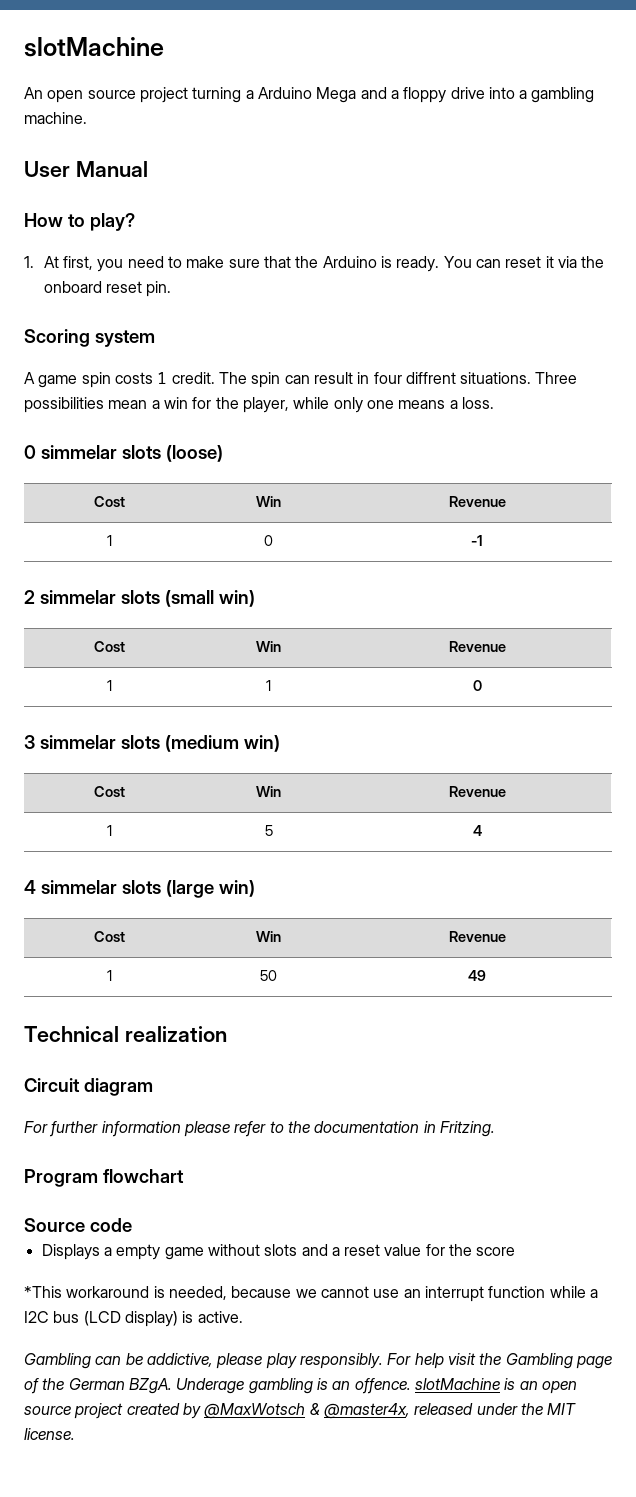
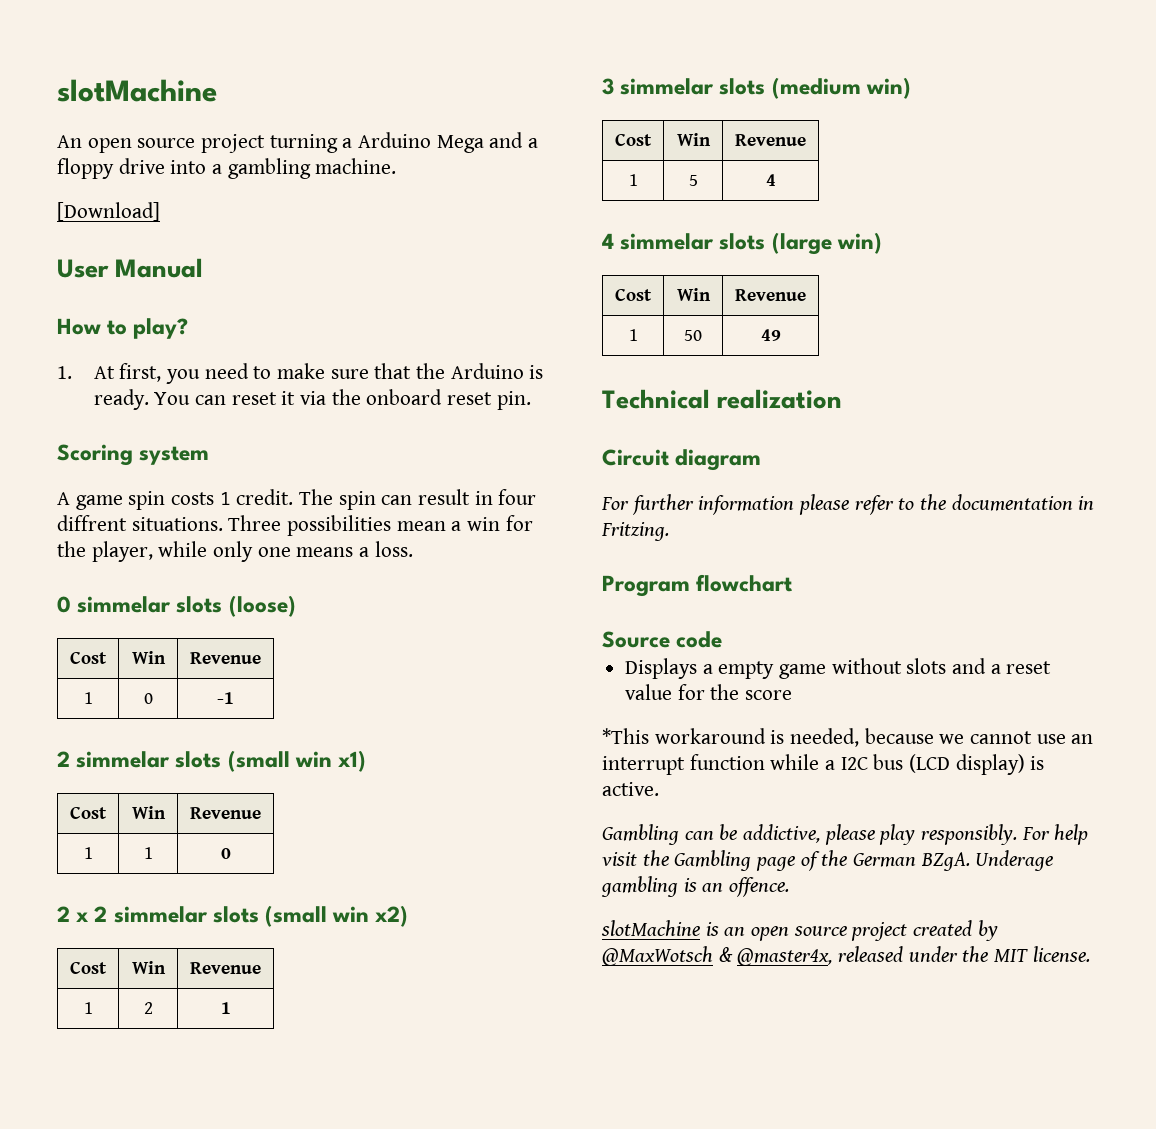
+ [Download]
- 2 simmelar slots (small win)
+ 2 simmelar slots (small win x1)
+ 2 x 2 simmelar slots (small win x2)
+ Cost | Win | Revenue
+ 1 | 2 | 1
- Underage gambling is an offence. slotMachine is an open source project created by @MaxWotsch & @master4x, released under the MIT license.
+ Underage gambling is an offence.
+ slotMachine is an open source project created by @MaxWotsch & @master4x, released under the MIT license.

